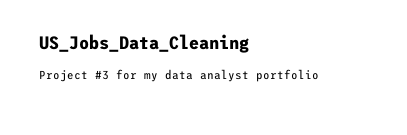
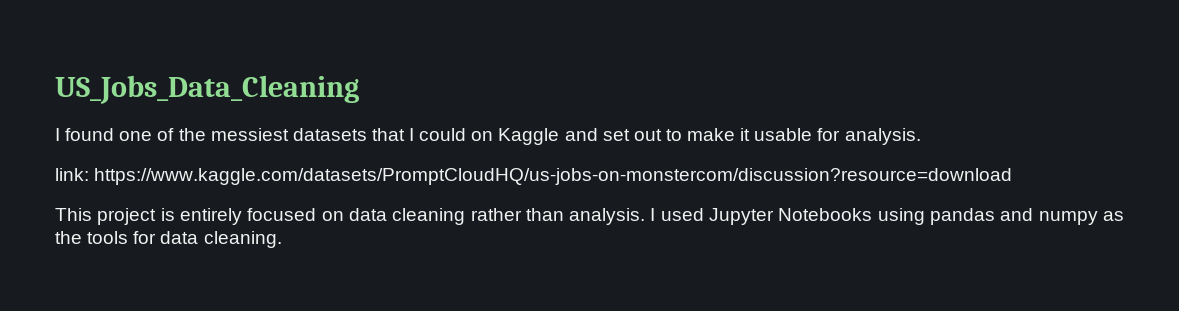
- Project #3 for my data analyst portfolio
+ I found one of the messiest datasets that I could on Kaggle and set out to make it usable for analysis.
+ link: https://www.kaggle.com/datasets/PromptCloudHQ/us-jobs-on-monstercom/discussion?resource=download
+ This project is entirely focused on data cleaning rather than analysis. I used Jupyter Notebooks using pandas and numpy as the tools for data cleaning.

